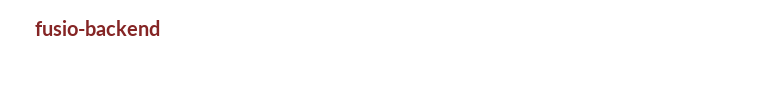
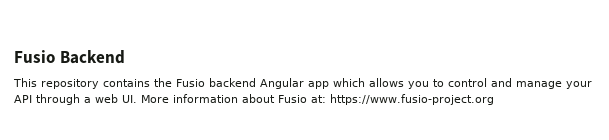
- fusio-backend
+ Fusio Backend
+ This repository contains the Fusio backend Angular app which allows you to control and manage your API through a web UI. More information about Fusio at: https://www.fusio-project.org

